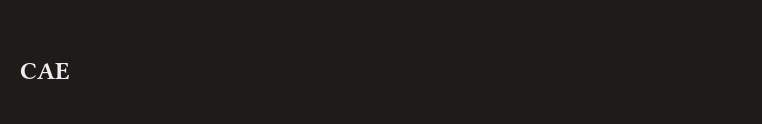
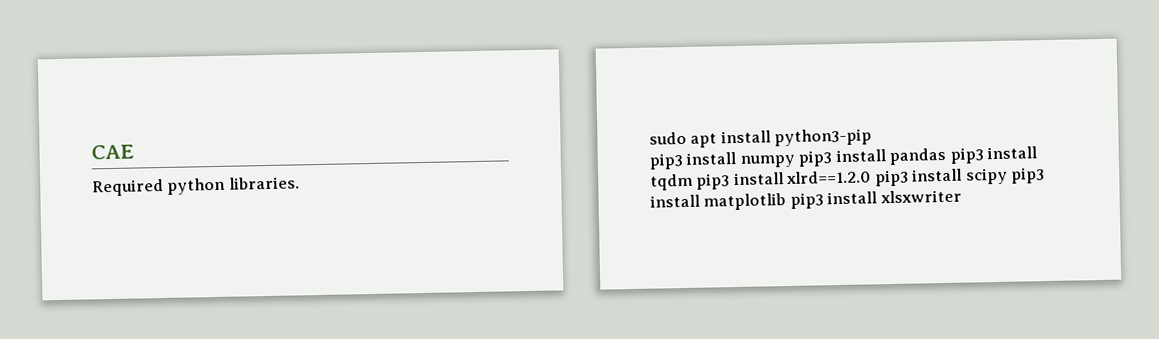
+ Required python libraries.
+ sudo apt install python3-pip
+ pip3 install numpy pip3 install pandas pip3 install tqdm pip3 install xlrd==1.2.0 pip3 install scipy pip3 install matplotlib pip3 install xlsxwriter

